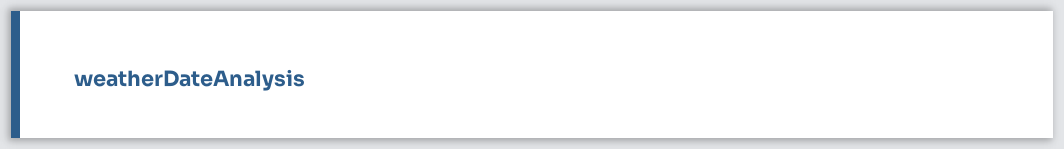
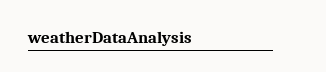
- weatherDateAnalysis
+ weatherDataAnalysis

